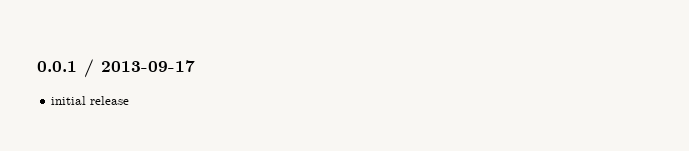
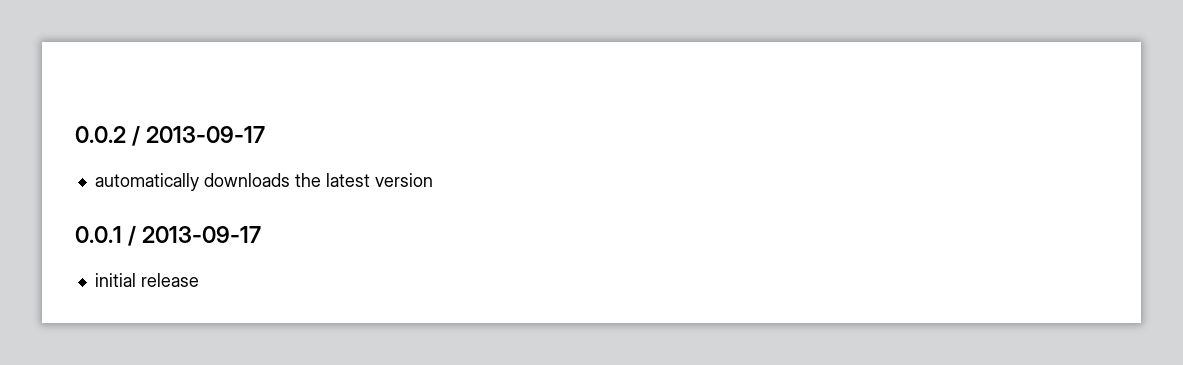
+ 0.0.2 / 2013-09-17
+ automatically downloads the latest version

